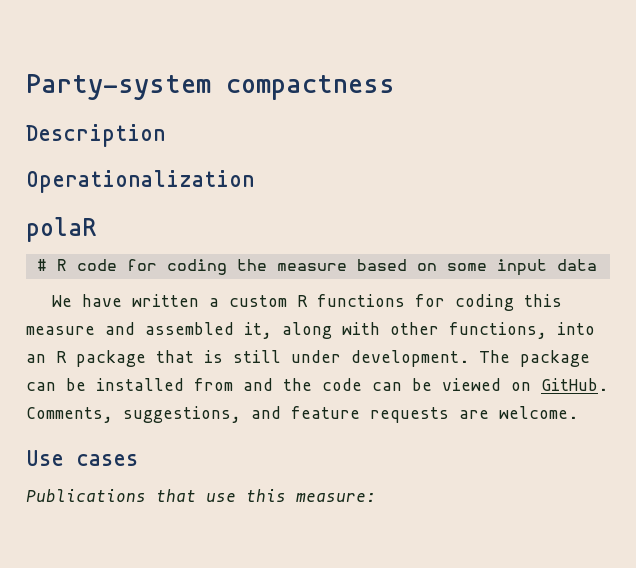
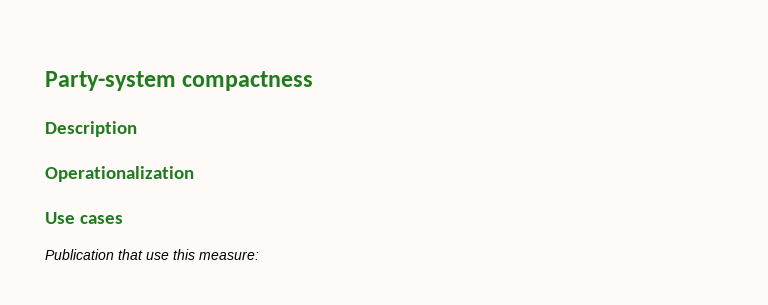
- polaR
- # R code for coding the measure based on some input data
- We have written a custom R functions for coding this measure and assembled it, along with other functions, into an R package that is still under development. The package can be installed from and the code can be viewed on GitHub. Comments, suggestions, and feature requests are welcome.
- Publications that use this measure:
+ Publication that use this measure:

